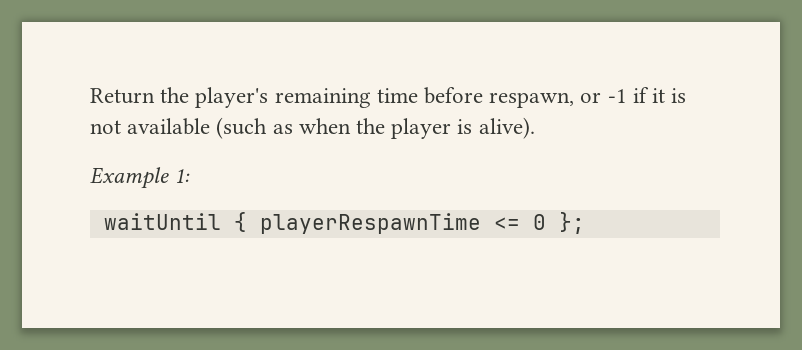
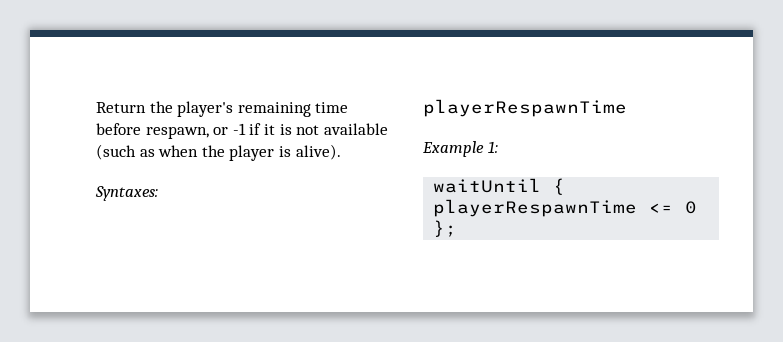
+ Syntaxes:
+ playerRespawnTime

